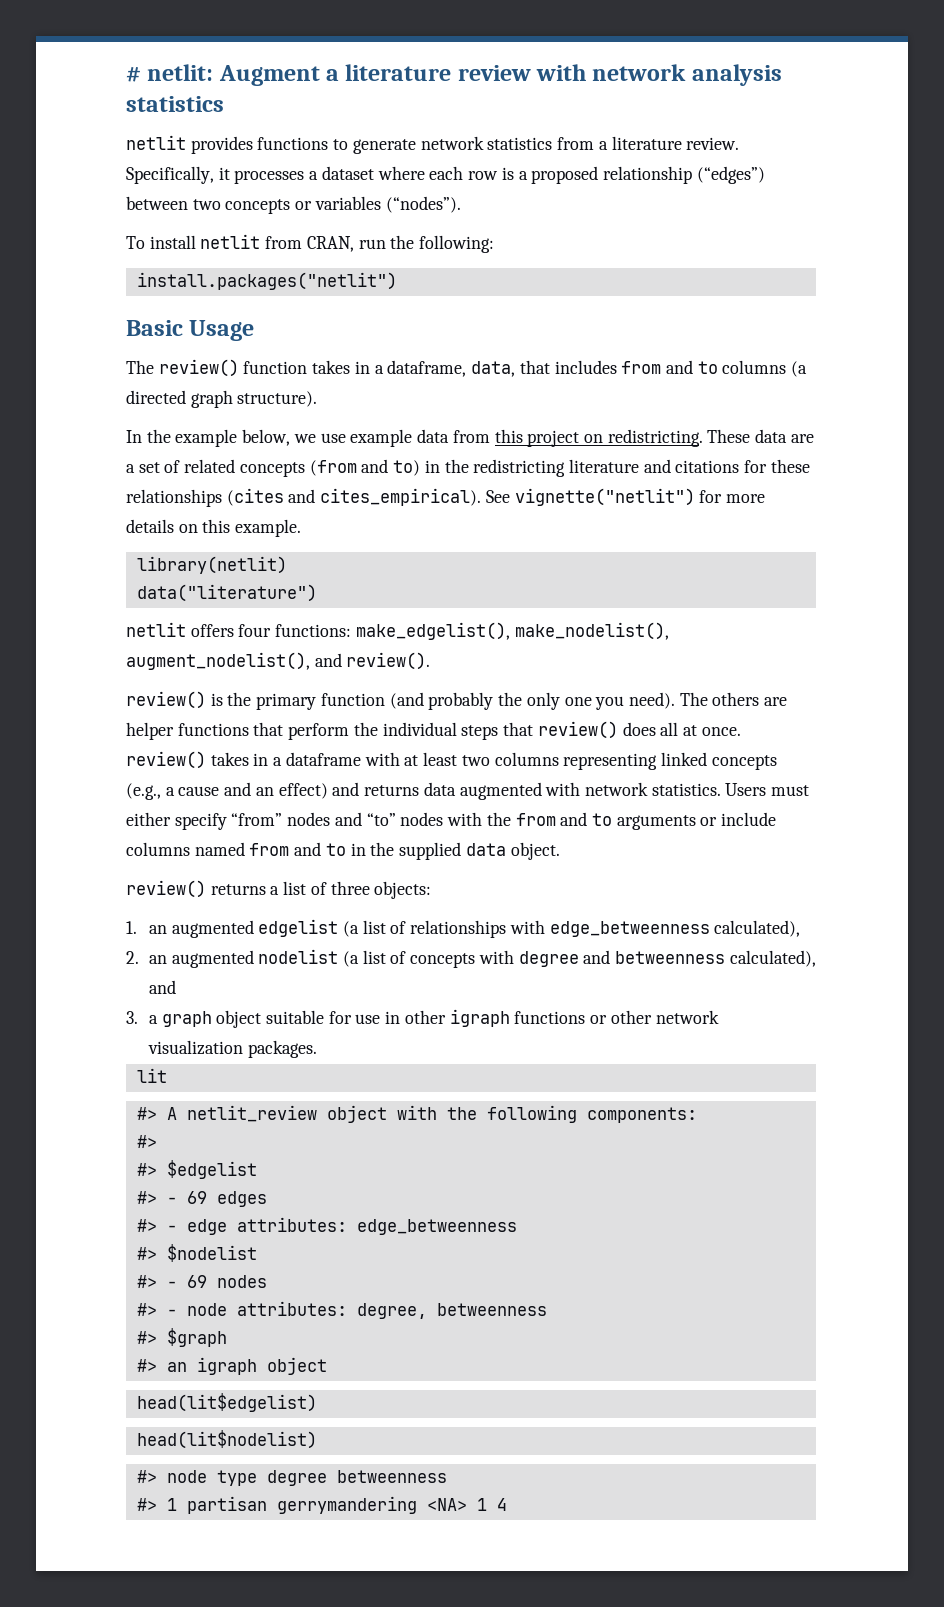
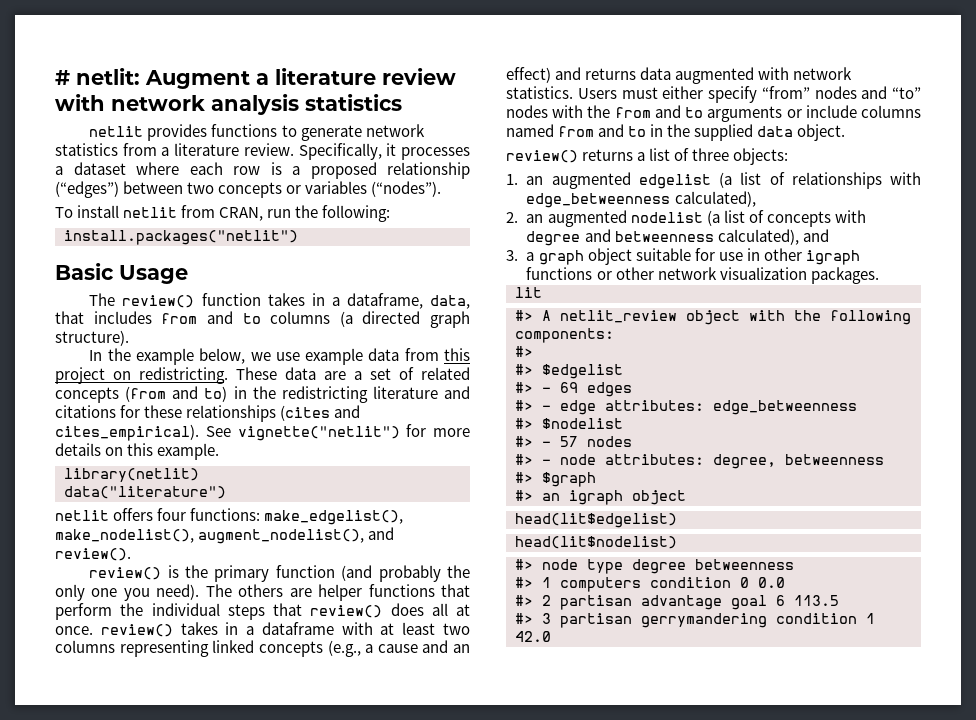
- #> - 69 nodes
+ #> - 57 nodes
- #> 1 partisan gerrymandering <NA> 1 4
+ #> 1 computers condition 0 0.0
+ #> 2 partisan advantage goal 6 113.5
+ #> 3 partisan gerrymandering condition 1 42.0

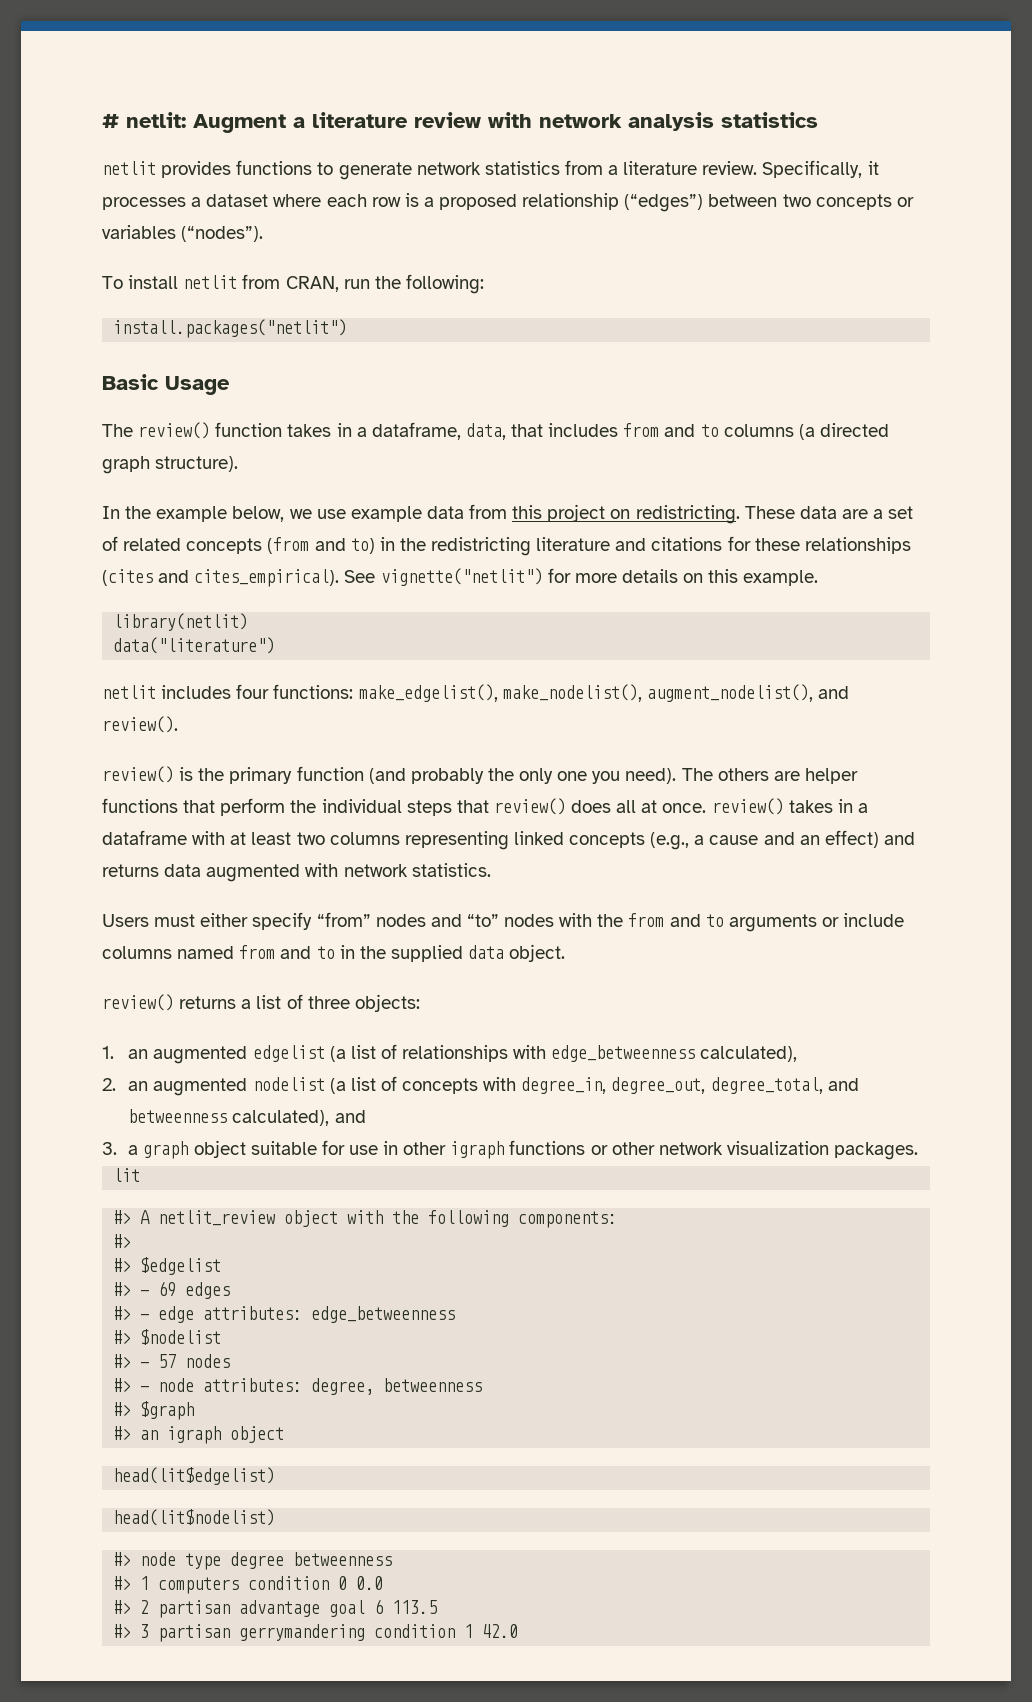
- netlit offers four functions: make_edgelist(), make_nodelist(), augment_nodelist(), and review().
+ netlit includes four functions: make_edgelist(), make_nodelist(), augment_nodelist(), and review().
- The others are helper functions that perform the individual steps that review() does all at once. review() takes in a dataframe with at least two columns representing linked concepts (e.g., a cause and an effect) and returns data augmented with network statistics. Users must either specify “from” nodes and “to” nodes with the from and to arguments or include columns named from and to in the supplied data object.
+ The others are helper functions that perform the individual steps that review() does all at once. review() takes in a dataframe with at least two columns representing linked concepts (e.g., a cause and an effect) and returns data augmented with network statistics.
+ Users must either specify “from” nodes and “to” nodes with the from and to arguments or include columns named from and to in the supplied data object.
- 2. an augmented nodelist (a list of concepts with degree and betweenness calculated), and
+ 2. an augmented nodelist (a list of concepts with degree_in, degree_out, degree_total, and betweenness calculated), and

